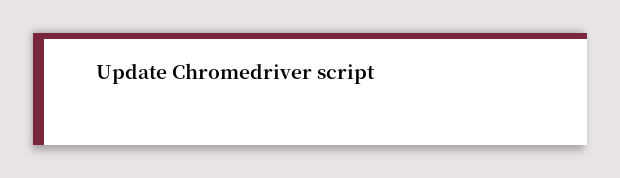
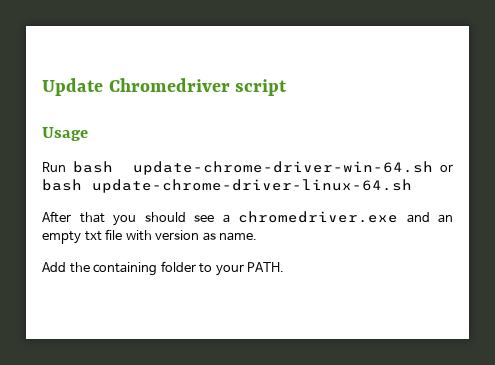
+ Usage
+ Run bash update-chrome-driver-win-64.sh or bash update-chrome-driver-linux-64.sh
+ After that you should see a chromedriver.exe and an empty txt file with version as name.
+ Add the containing folder to your PATH.

